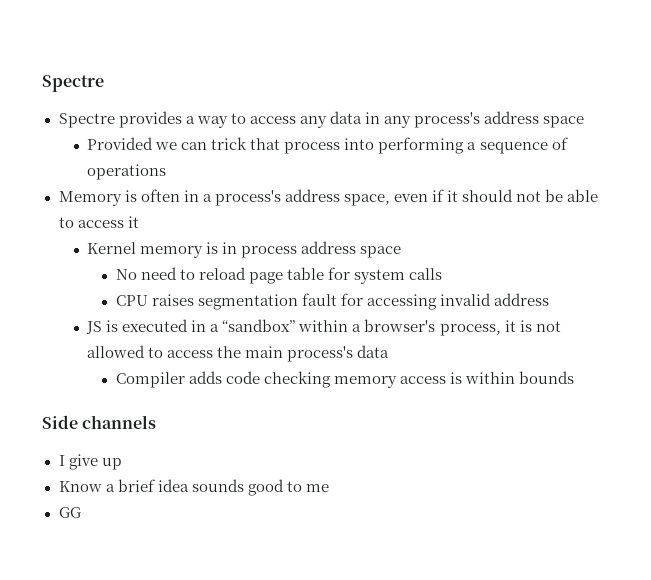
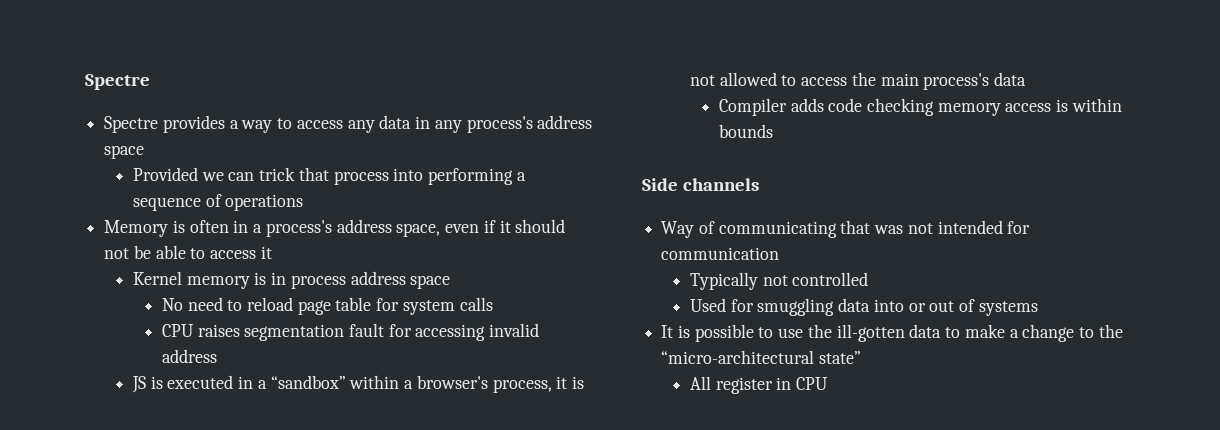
- I give up
- Know a brief idea sounds good to me
- GG
+ Way of communicating that was not intended for communication
+ Typically not controlled
+ Used for smuggling data into or out of systems
+ It is possible to use the ill-gotten data to make a change to the “micro-architectural state”
+ All register in CPU

